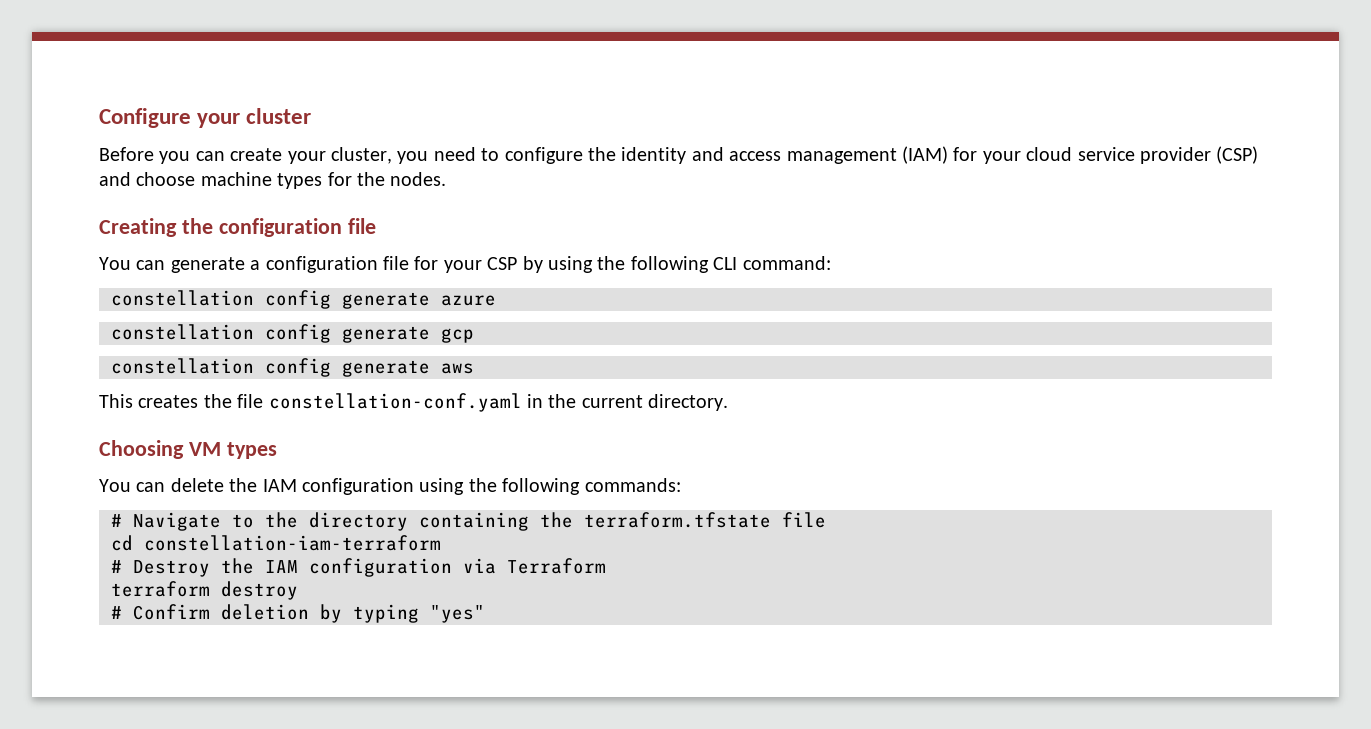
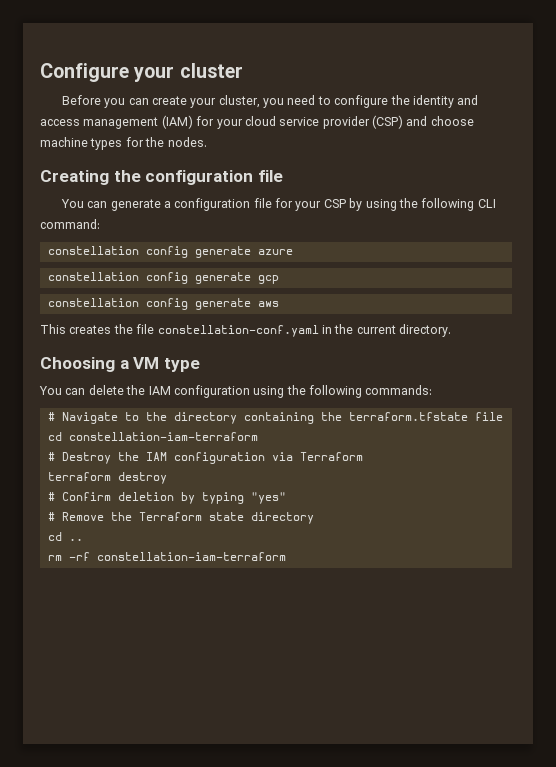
- Choosing VM types
+ Choosing a VM type
+ # Remove the Terraform state directory
+ cd ..
+ rm -rf constellation-iam-terraform

